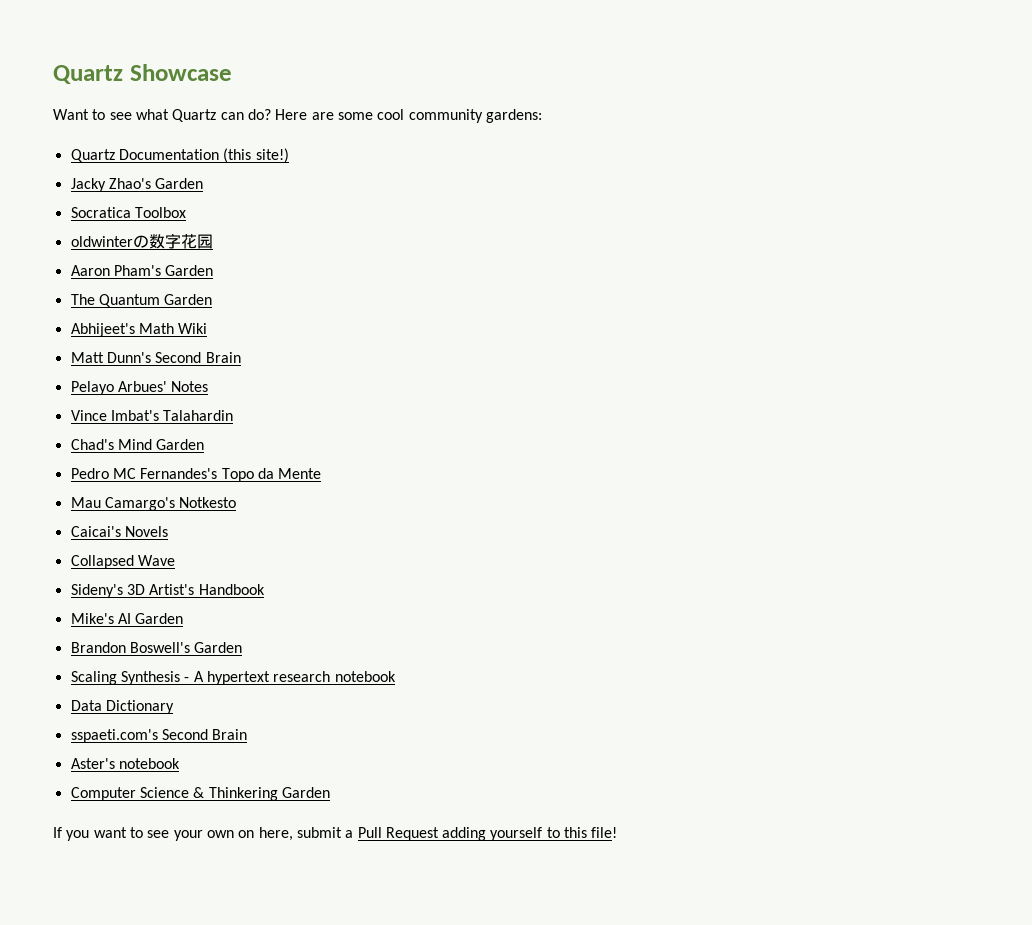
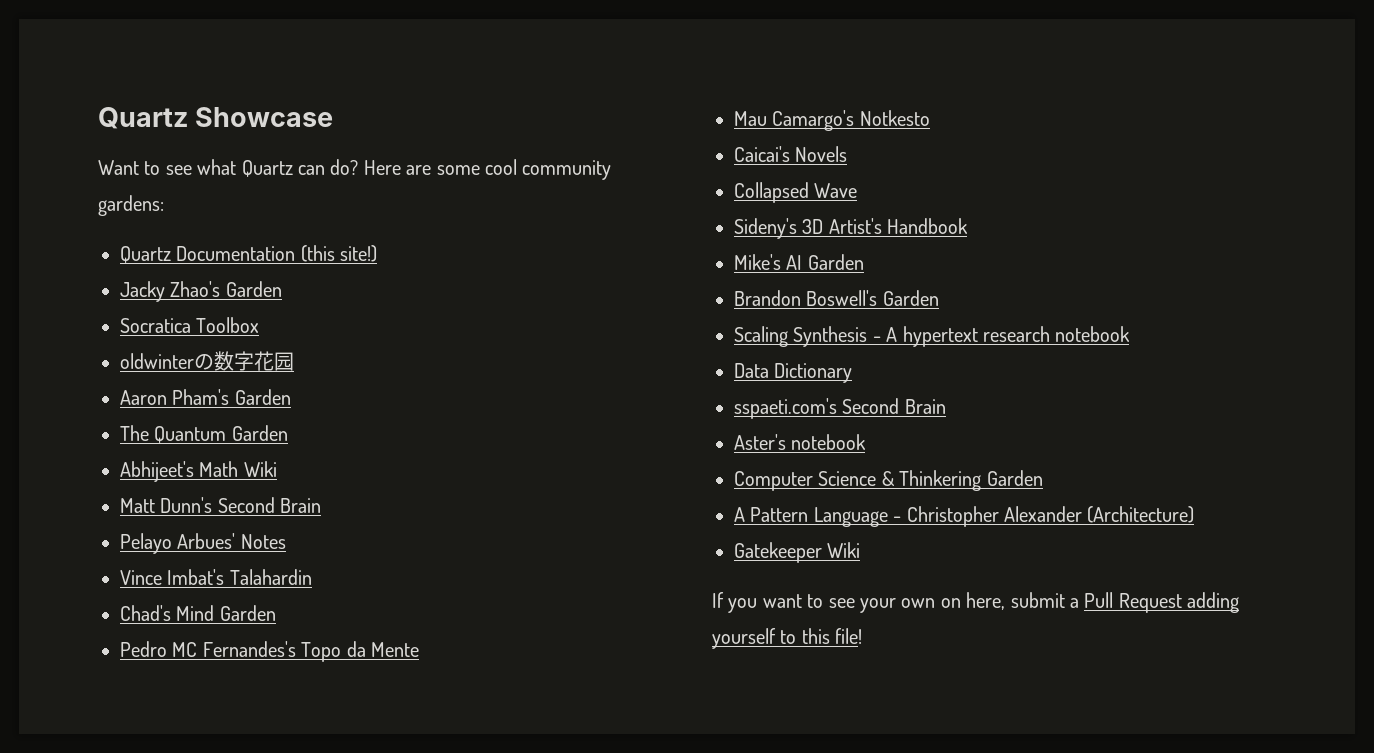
+ A Pattern Language - Christopher Alexander (Architecture)
+ Gatekeeper Wiki

